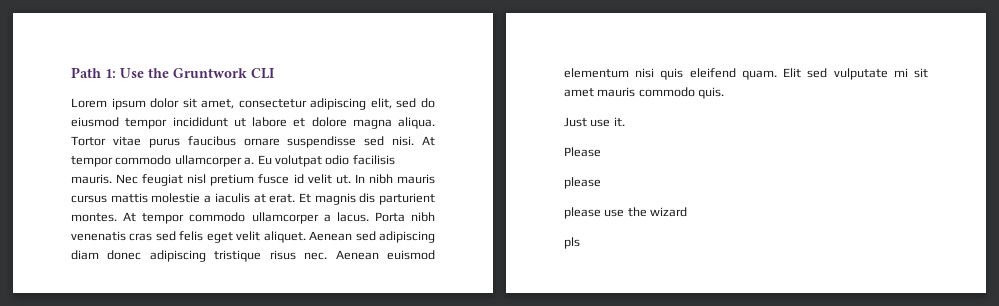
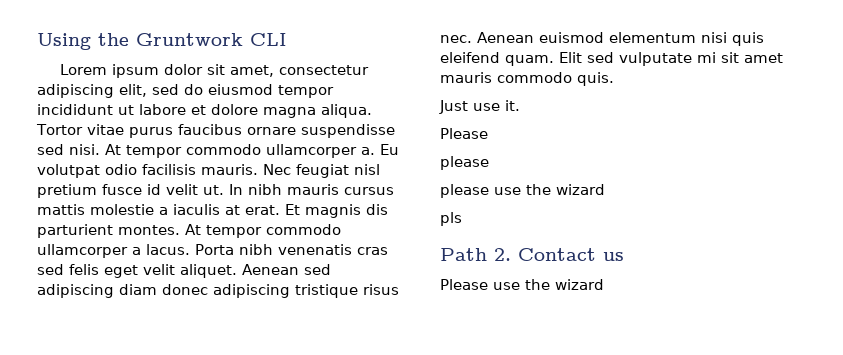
- Path 1: Use the Gruntwork CLI
+ Using the Gruntwork CLI
+ Path 2. Contact us
+ Please use the wizard

